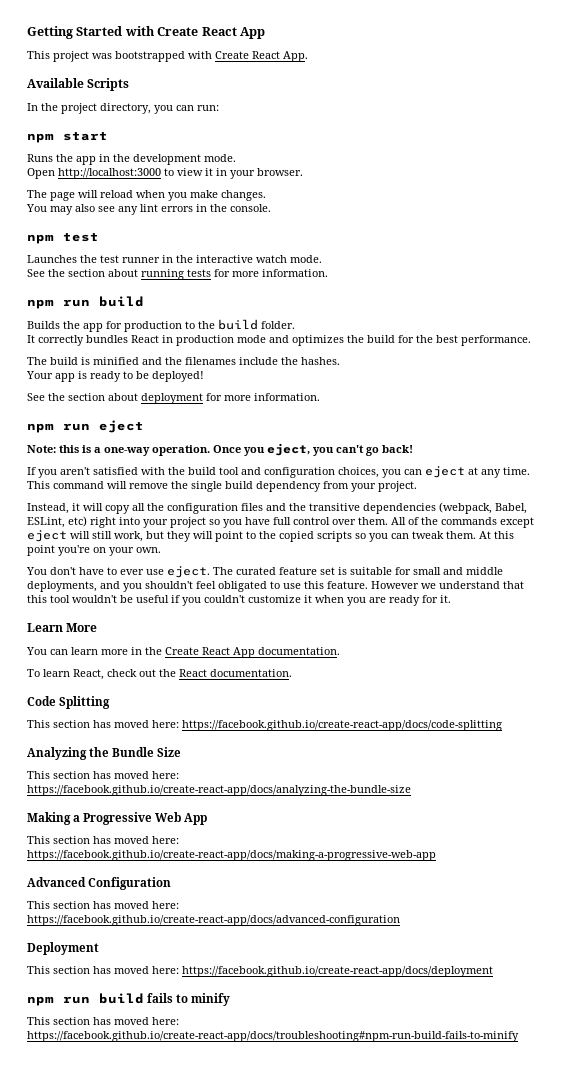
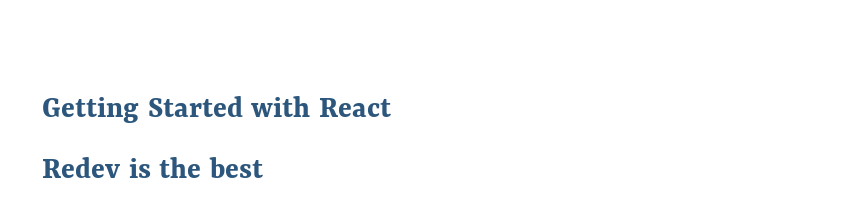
- Getting Started with Create React App
- This project was bootstrapped with Create React App.
- Available Scripts
- In the project directory, you can run:
- npm start
- Runs the app in the development mode.
- Open http://localhost:3000 to view it in your browser.
- The page will reload when you make changes.
- You may also see any lint errors in the console.
- npm test
- Launches the test runner in the interactive watch mode.
- See the section about running tests for more information.
- npm run build
- Builds the app for production to the build folder.
- It correctly bundles React in production mode and optimizes the build for the best performance.
- The build is minified and the filenames include the hashes.
- Your app is ready to be deployed!
- See the section about deployment for more information.
- npm run eject
- Note: this is a one-way operation. Once you eject, you can't go back!
- If you aren't satisfied with the build tool and configuration choices, you can eject at any time. This command will remove the single build dependency from your project.
- Instead, it will copy all the configuration files and the transitive dependencies (webpack, Babel, ESLint, etc) right into your project so you have full control over them. All of the commands except eject will still work, but they will point to the copied scripts so you can tweak them. At this point you're on your own.
- You don't have to ever use eject. The curated feature set is suitable for small and middle deployments, and you shouldn't feel obligated to use this feature. However we understand that this tool wouldn't be useful if you couldn't customize it when you are ready for it.
- Learn More
- You can learn more in the Create React App documentation.
- To learn React, check out the React documentation.
- Code Splitting
- This section has moved here: https://facebook.github.io/create-react-app/docs/code-splitting
- Analyzing the Bundle Size
- This section has moved here: https://facebook.github.io/create-react-app/docs/analyzing-the-bundle-size
- Making a Progressive Web App
- This section has moved here: https://facebook.github.io/create-react-app/docs/making-a-progressive-web-app
- Advanced Configuration
- This section has moved here: https://facebook.github.io/create-react-app/docs/advanced-configuration
- Deployment
- This section has moved here: https://facebook.github.io/create-react-app/docs/deployment
- npm run build fails to minify
- This section has moved here: https://facebook.github.io/create-react-app/docs/troubleshooting#npm-run-build-fails-to-minify
+ Getting Started with React
+ Redev is the best

